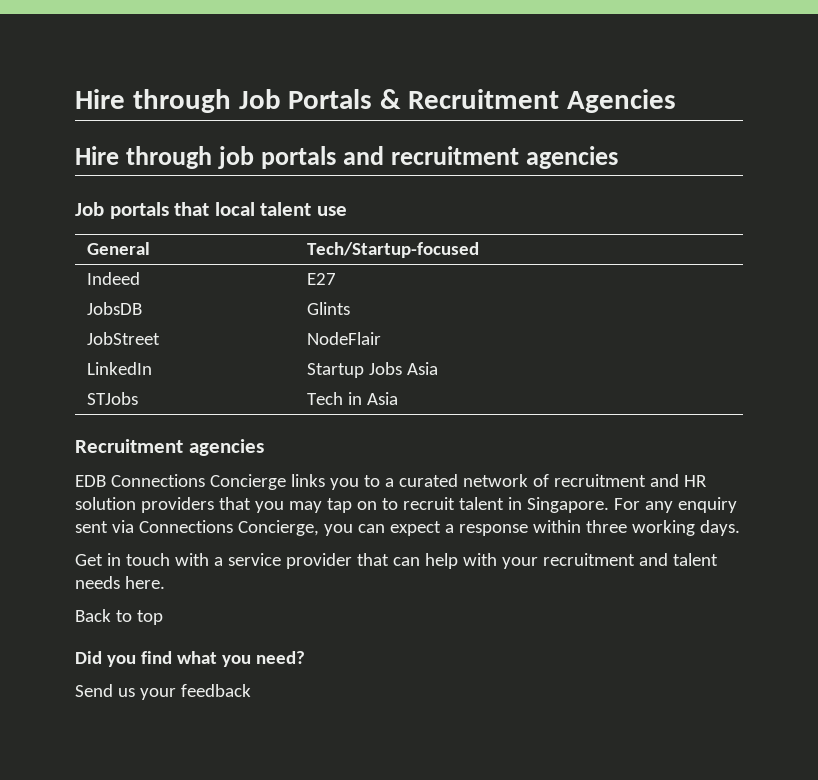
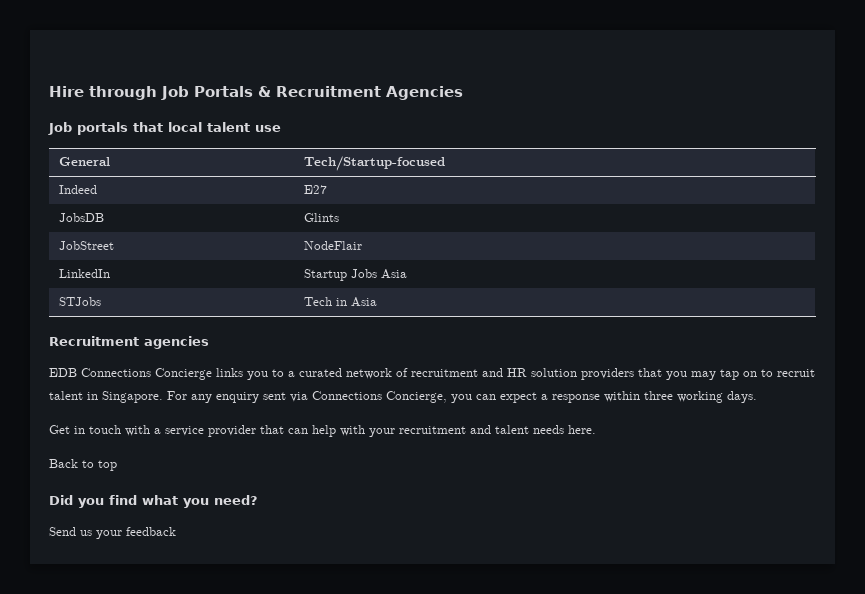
- Hire through job portals and recruitment agencies

